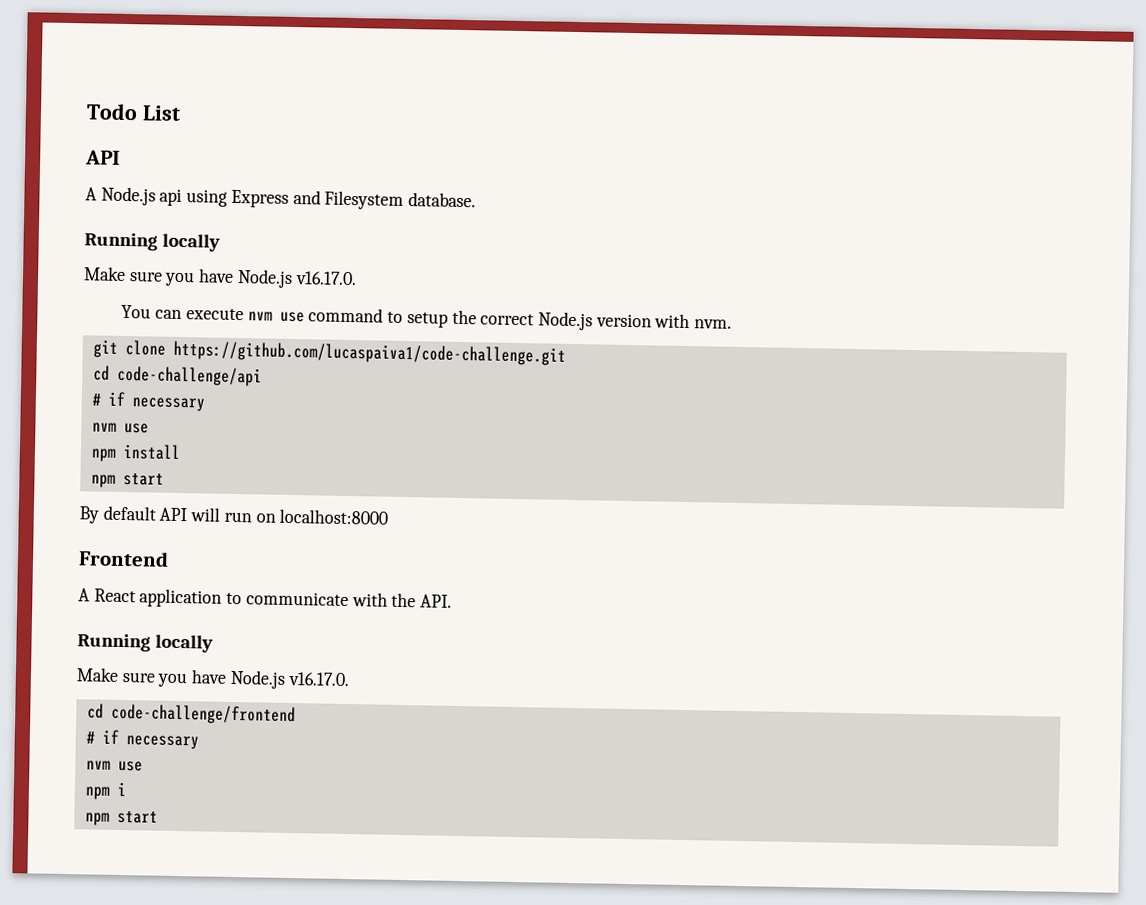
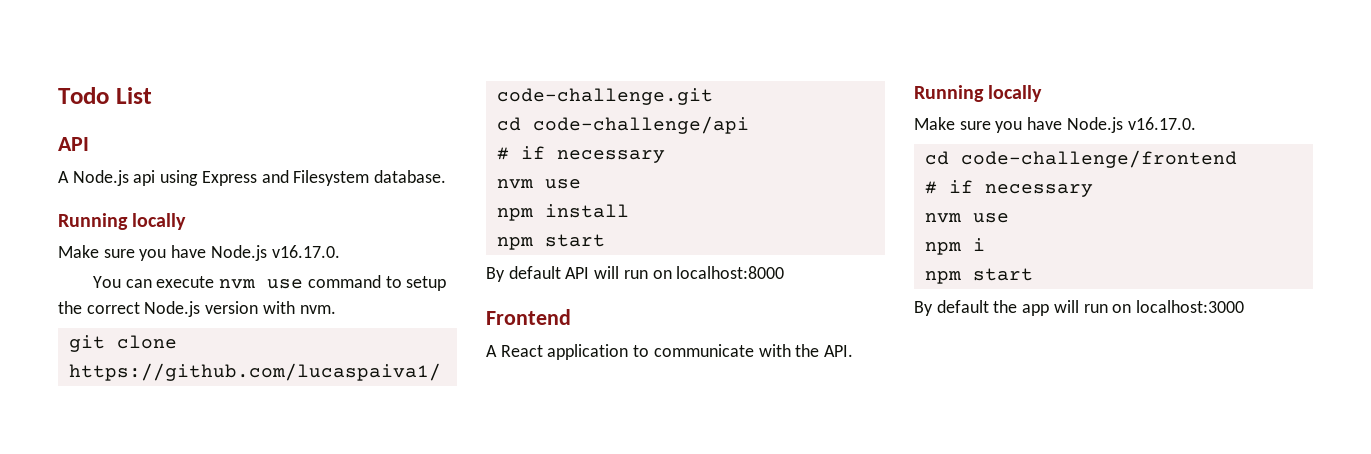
+ By default the app will run on localhost:3000

